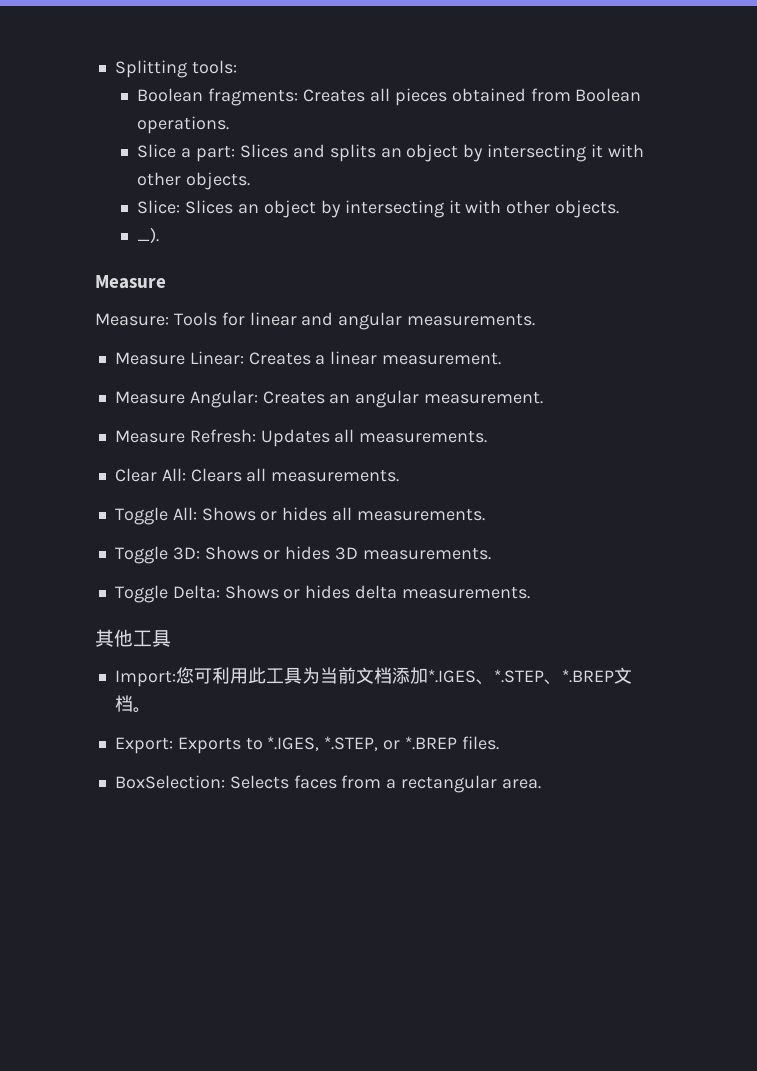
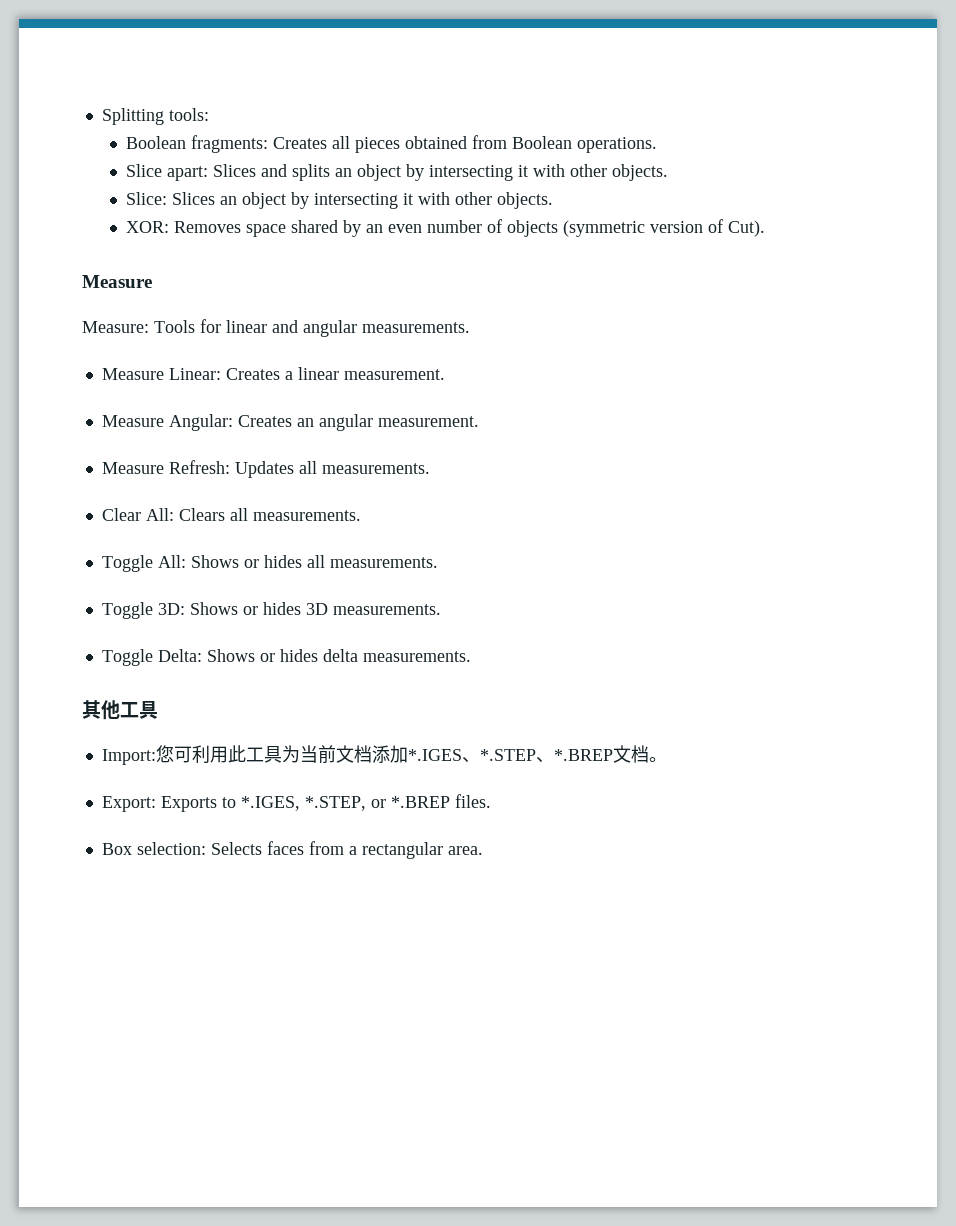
- Slice a part: Slices and splits an object by intersecting it with other objects.
+ Slice apart: Slices and splits an object by intersecting it with other objects.
- _).
+ XOR: Removes space shared by an even number of objects (symmetric version of Cut).
- BoxSelection: Selects faces from a rectangular area.
+ Box selection: Selects faces from a rectangular area.

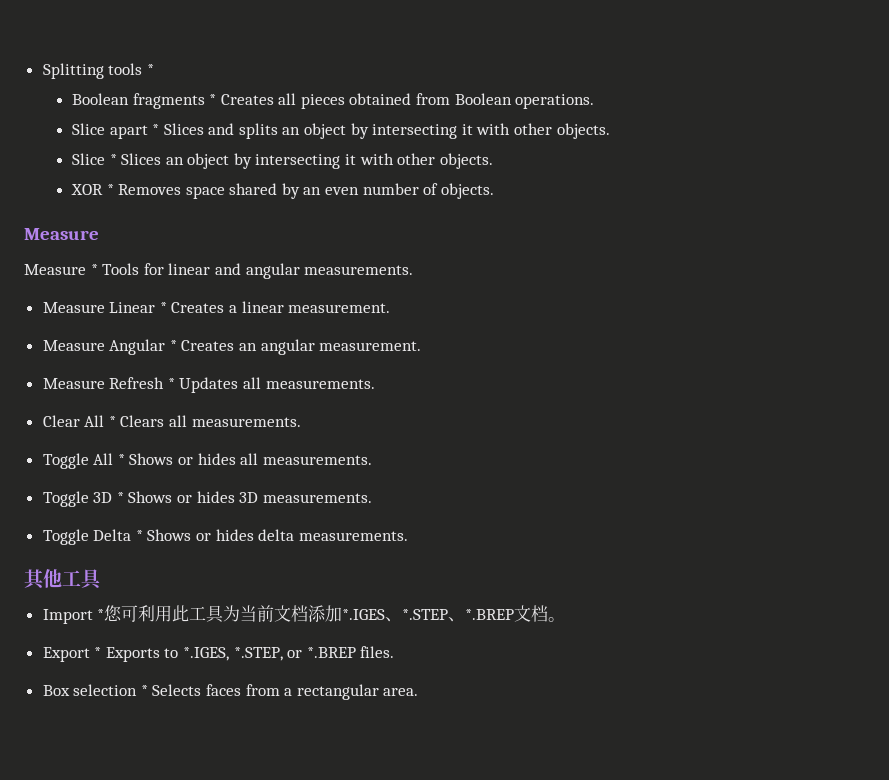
- Splitting tools:
- Boolean fragments: Creates all pieces obtained from Boolean operations.
+ Splitting tools *
+ Boolean fragments * Creates all pieces obtained from Boolean operations.
- Slice apart: Slices and splits an object by intersecting it with other objects.
+ Slice apart * Slices and splits an object by intersecting it with other objects.
- Slice: Slices an object by intersecting it with other objects.
+ Slice * Slices an object by intersecting it with other objects.
- XOR: Removes space shared by an even number of objects (symmetric version of Cut).
+ XOR * Removes space shared by an even number of objects.
- Measure: Tools for linear and angular measurements.
+ Measure * Tools for linear and angular measurements.
- Measure Linear: Creates a linear measurement.
+ Measure Linear * Creates a linear measurement.
- Measure Angular: Creates an angular measurement.
+ Measure Angular * Creates an angular measurement.
- Measure Refresh: Updates all measurements.
+ Measure Refresh * Updates all measurements.
- Clear All: Clears all measurements.
+ Clear All * Clears all measurements.
- Toggle All: Shows or hides all measurements.
+ Toggle All * Shows or hides all measurements.
- Toggle 3D: Shows or hides 3D measurements.
+ Toggle 3D * Shows or hides 3D measurements.
- Toggle Delta: Shows or hides delta measurements.
+ Toggle Delta * Shows or hides delta measurements.
- Import:您可利用此工具为当前文档添加*.IGES、*.STEP、*.BREP文档。
+ Import *您可利用此工具为当前文档添加*.IGES、*.STEP、*.BREP文档。
- Export: Exports to *.IGES, *.STEP, or *.BREP files.
+ Export * Exports to *.IGES, *.STEP, or *.BREP files.
- Box selection: Selects faces from a rectangular area.
+ Box selection * Selects faces from a rectangular area.

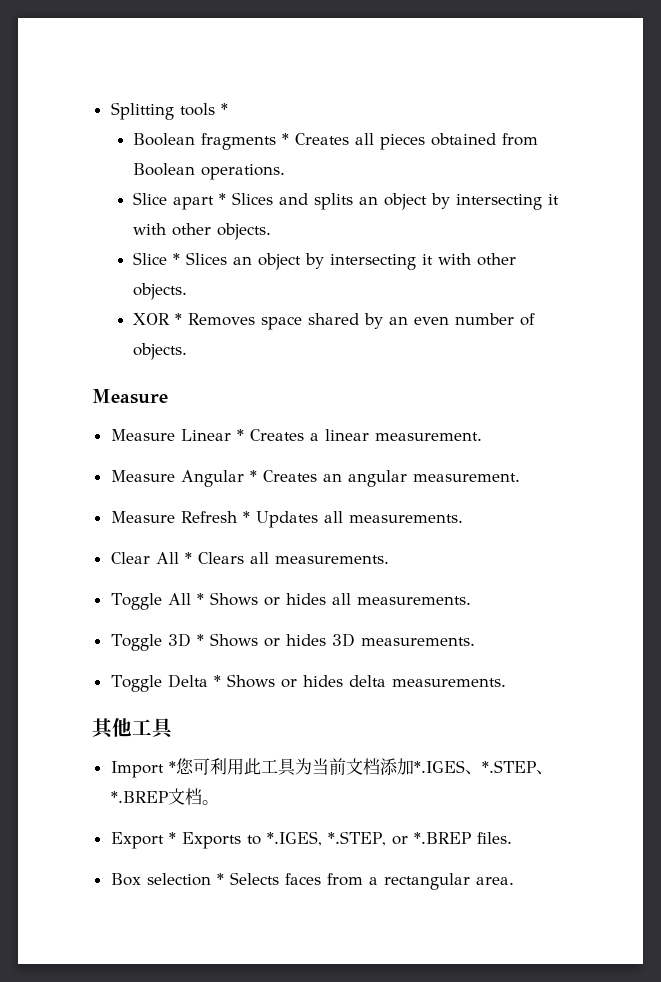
- Measure * Tools for linear and angular measurements.

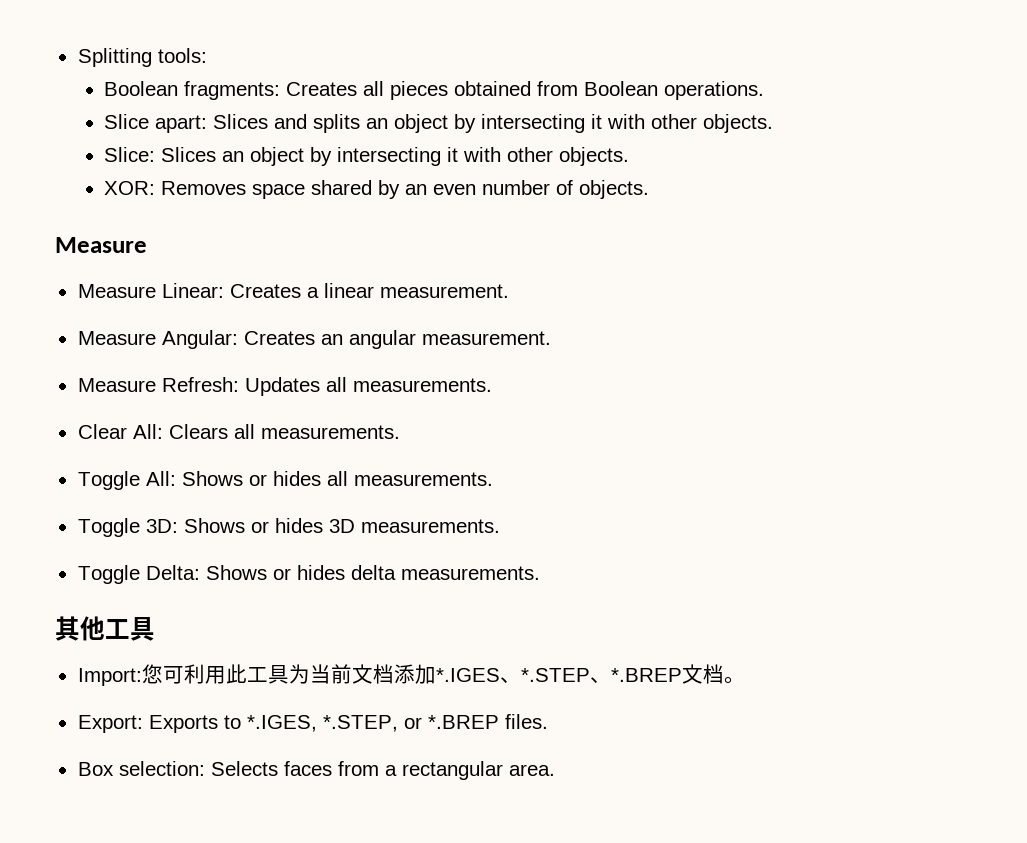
- Splitting tools *
- Boolean fragments * Creates all pieces obtained from Boolean operations.
+ Splitting tools:
+ Boolean fragments: Creates all pieces obtained from Boolean operations.
- Slice apart * Slices and splits an object by intersecting it with other objects.
+ Slice apart: Slices and splits an object by intersecting it with other objects.
- Slice * Slices an object by intersecting it with other objects.
+ Slice: Slices an object by intersecting it with other objects.
- XOR * Removes space shared by an even number of objects.
+ XOR: Removes space shared by an even number of objects.
- Measure Linear * Creates a linear measurement.
+ Measure Linear: Creates a linear measurement.
- Measure Angular * Creates an angular measurement.
+ Measure Angular: Creates an angular measurement.
- Measure Refresh * Updates all measurements.
+ Measure Refresh: Updates all measurements.
- Clear All * Clears all measurements.
+ Clear All: Clears all measurements.
- Toggle All * Shows or hides all measurements.
+ Toggle All: Shows or hides all measurements.
- Toggle 3D * Shows or hides 3D measurements.
+ Toggle 3D: Shows or hides 3D measurements.
- Toggle Delta * Shows or hides delta measurements.
+ Toggle Delta: Shows or hides delta measurements.
- Import *您可利用此工具为当前文档添加*.IGES、*.STEP、*.BREP文档。
+ Import:您可利用此工具为当前文档添加*.IGES、*.STEP、*.BREP文档。
- Export * Exports to *.IGES, *.STEP, or *.BREP files.
+ Export: Exports to *.IGES, *.STEP, or *.BREP files.
- Box selection * Selects faces from a rectangular area.
+ Box selection: Selects faces from a rectangular area.

